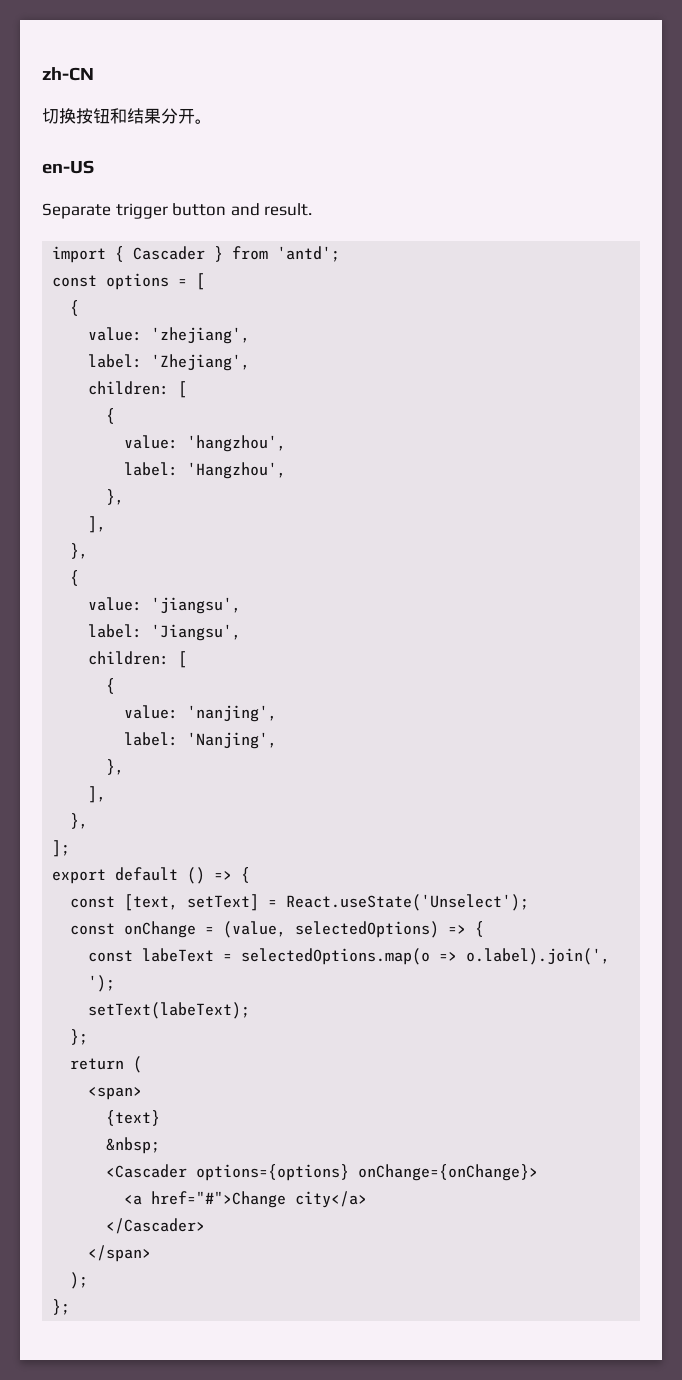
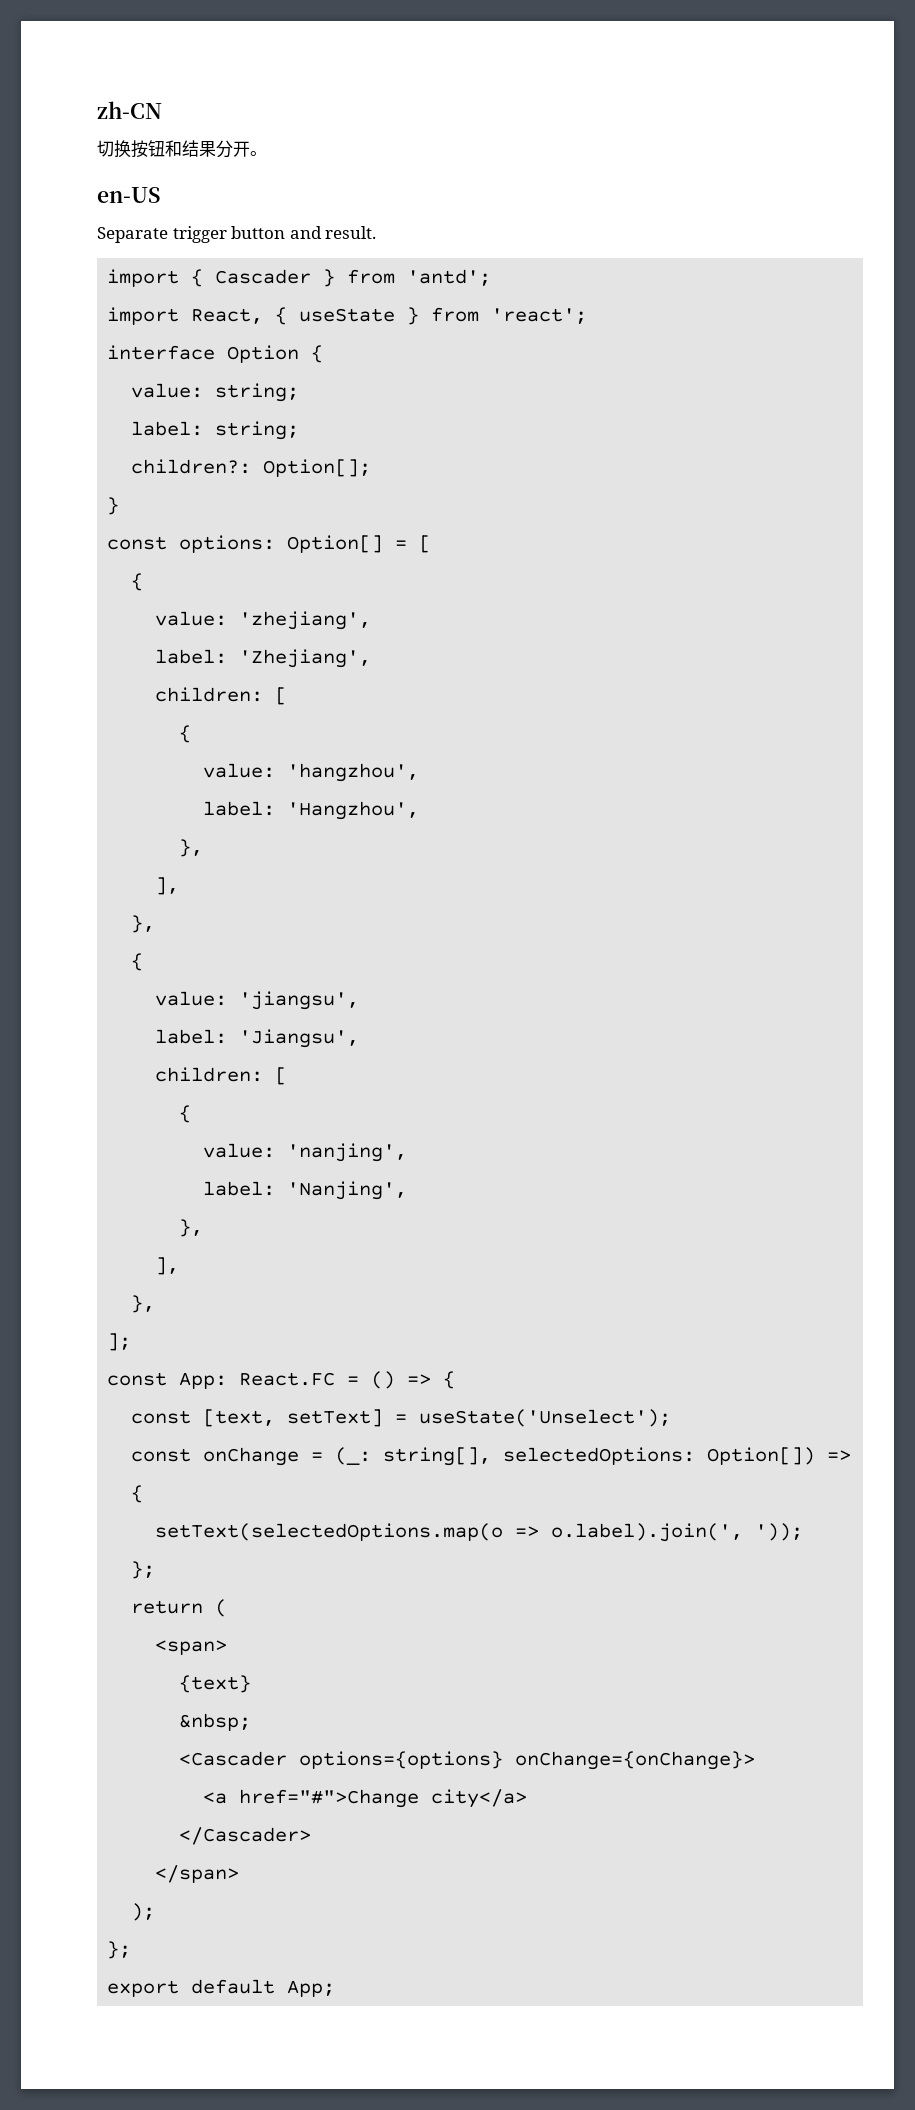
- const options = [
+ import React, { useState } from 'react';
+ interface Option {
+ value: string;
+ label: string;
+ children?: Option[];
+ }
+ const options: Option[] = [
- export default () => {
+ const App: React.FC = () => {
- const [text, setText] = React.useState('Unselect');
+ const [text, setText] = useState('Unselect');
- const onChange = (value, selectedOptions) => {
- const labeText = selectedOptions.map(o => o.label).join(', ');
- setText(labeText);
+ const onChange = (_: string[], selectedOptions: Option[]) => {
+ setText(selectedOptions.map(o => o.label).join(', '));
+ export default App;

